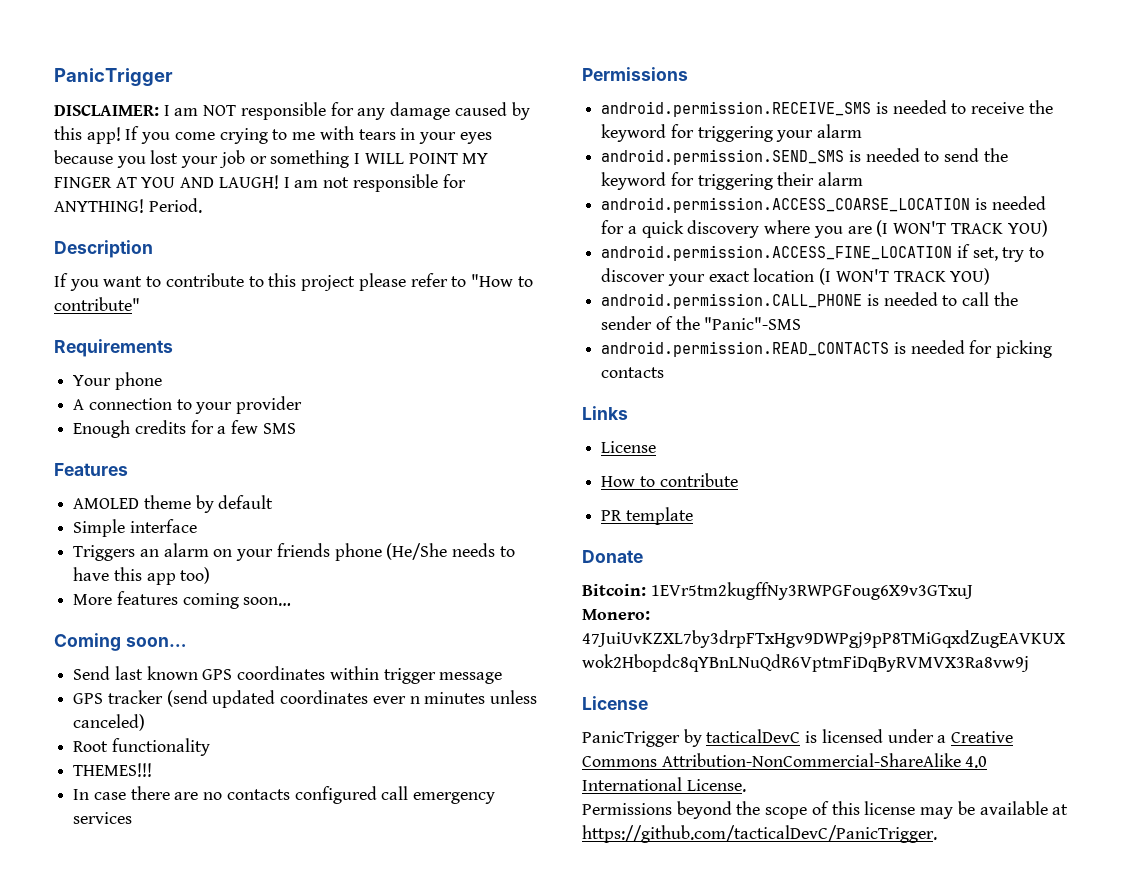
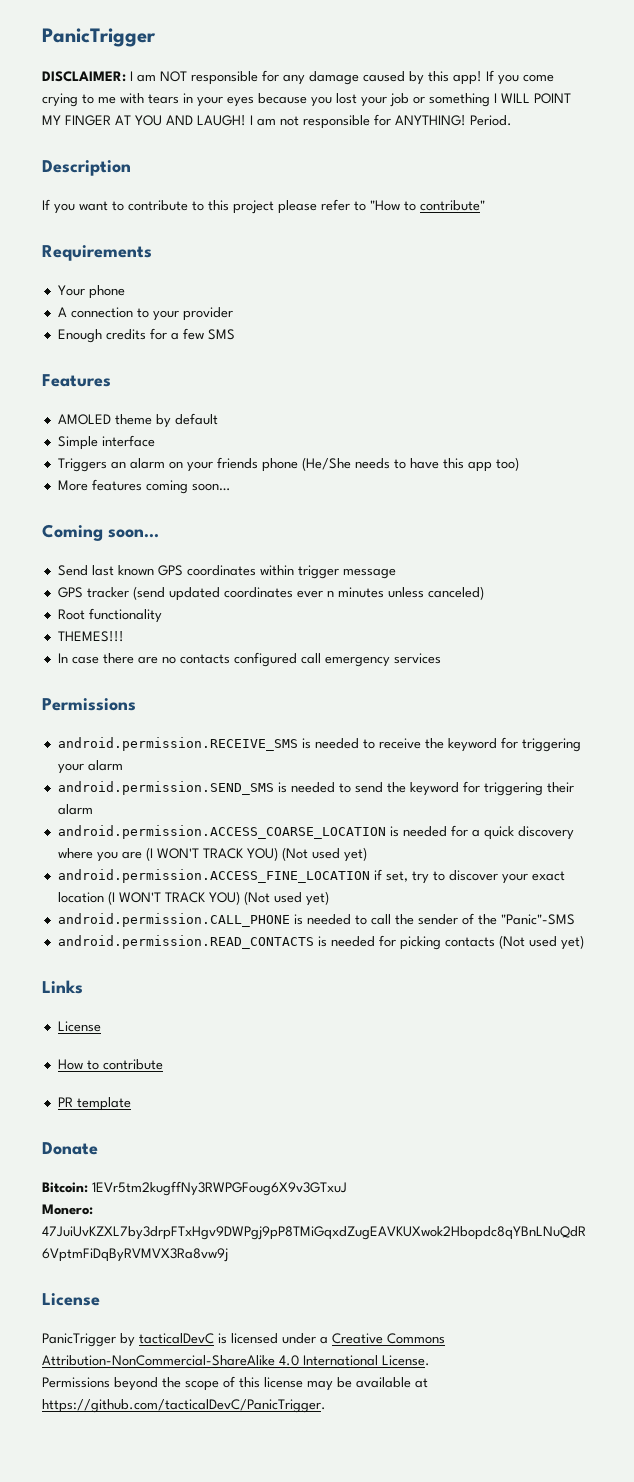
- android.permission.ACCESS_COARSE_LOCATION is needed for a quick discovery where you are (I WON'T TRACK YOU)
+ android.permission.ACCESS_COARSE_LOCATION is needed for a quick discovery where you are (I WON'T TRACK YOU) (Not used yet)
- android.permission.ACCESS_FINE_LOCATION if set, try to discover your exact location (I WON'T TRACK YOU)
+ android.permission.ACCESS_FINE_LOCATION if set, try to discover your exact location (I WON'T TRACK YOU) (Not used yet)
- android.permission.READ_CONTACTS is needed for picking contacts
+ android.permission.READ_CONTACTS is needed for picking contacts (Not used yet)

